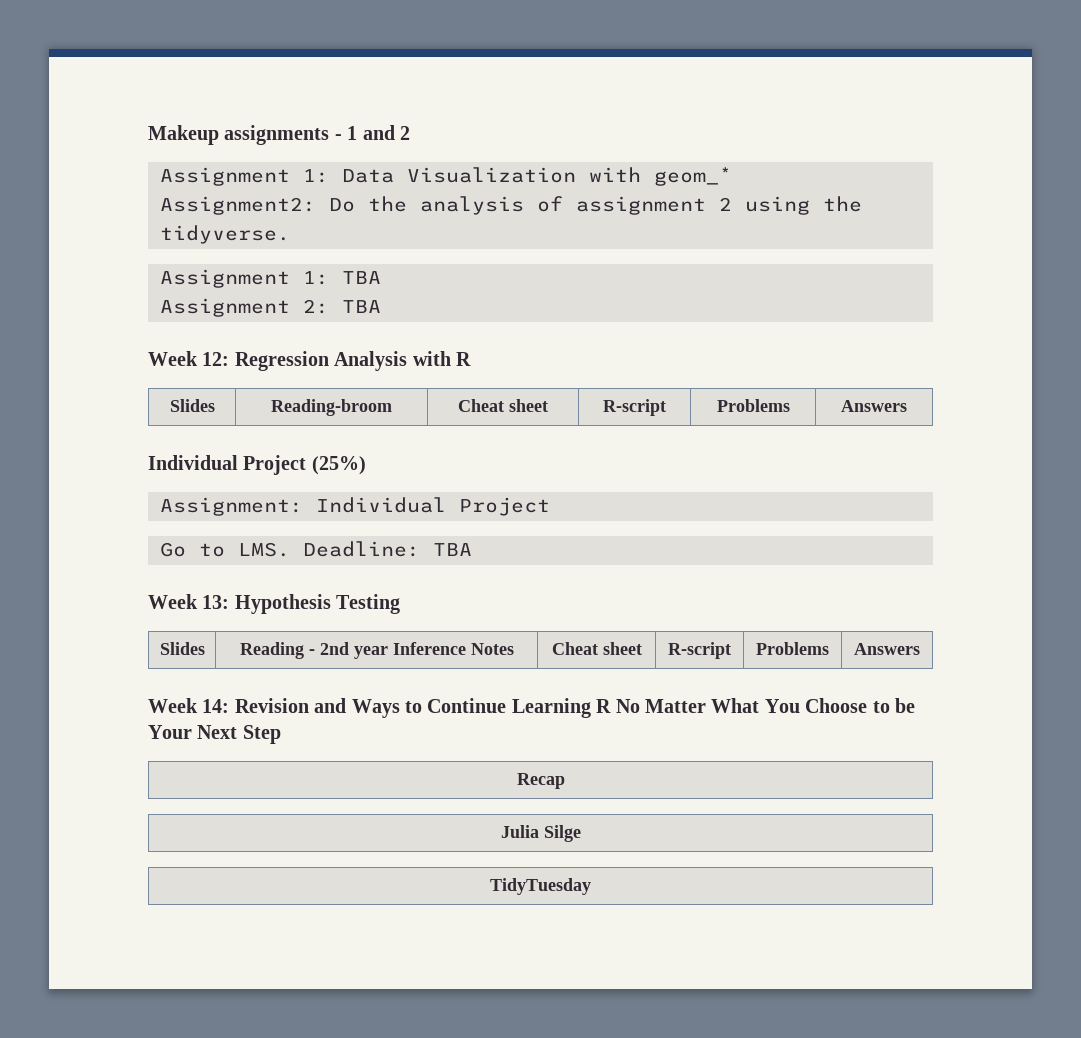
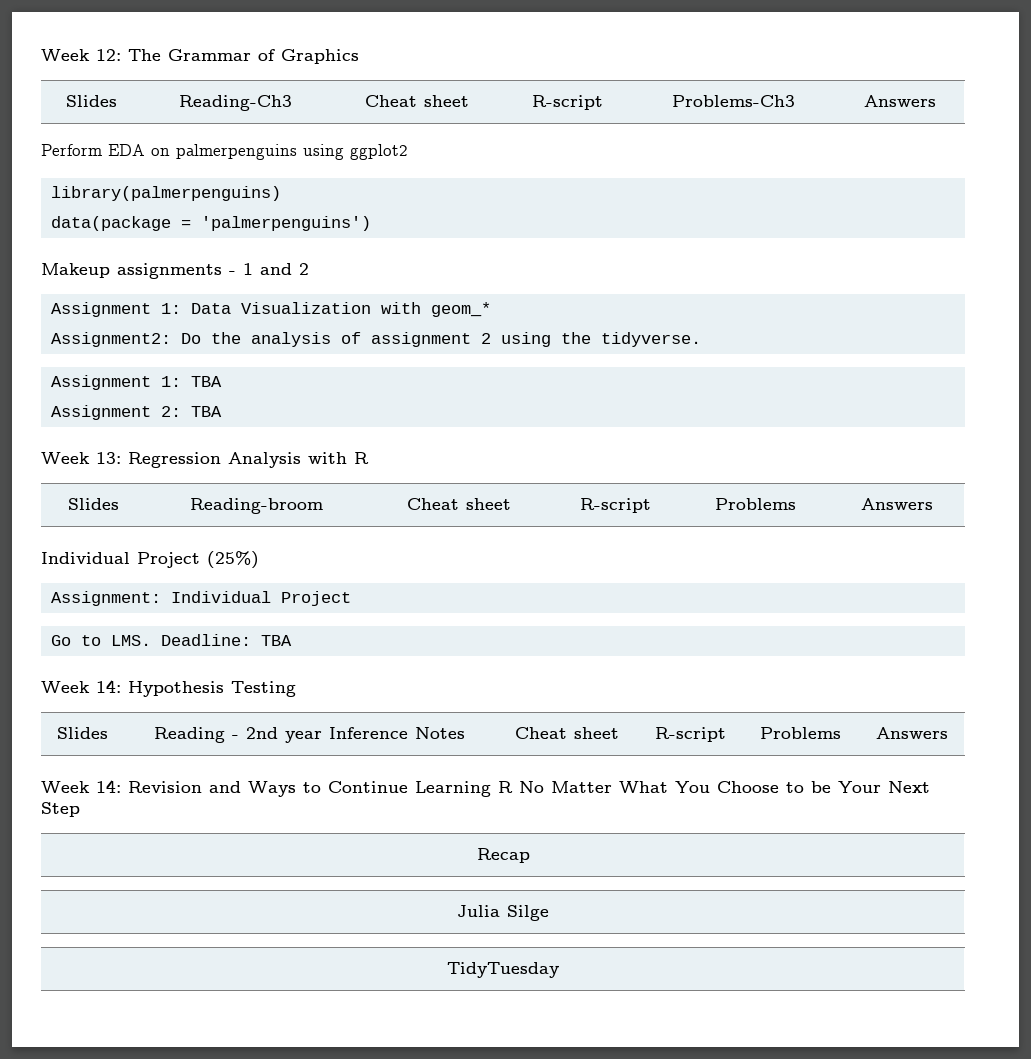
+ Week 12: The Grammar of Graphics
+ Slides | Reading-Ch3 | Cheat sheet | R-script | Problems-Ch3 | Answers
+ Perform EDA on palmerpenguins using ggplot2
+ library(palmerpenguins)
+ data(package = 'palmerpenguins')
- Week 12: Regression Analysis with R
+ Week 13: Regression Analysis with R
- Week 13: Hypothesis Testing
+ Week 14: Hypothesis Testing

